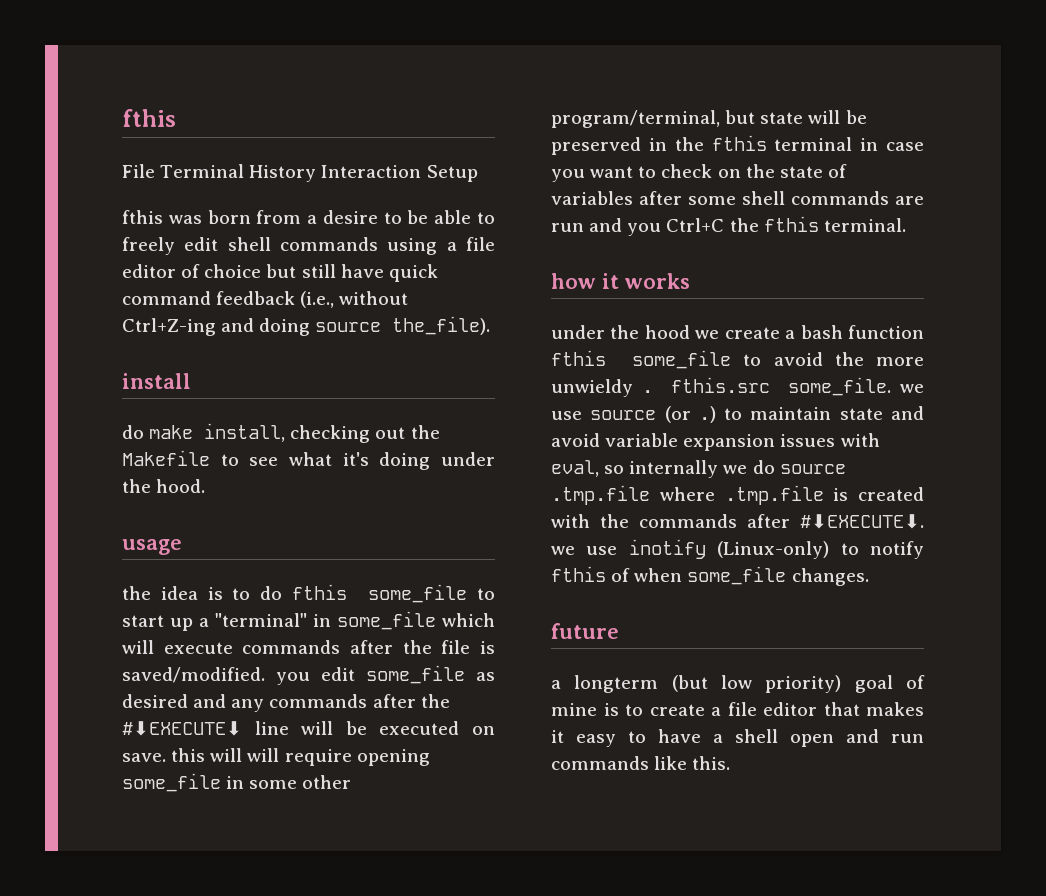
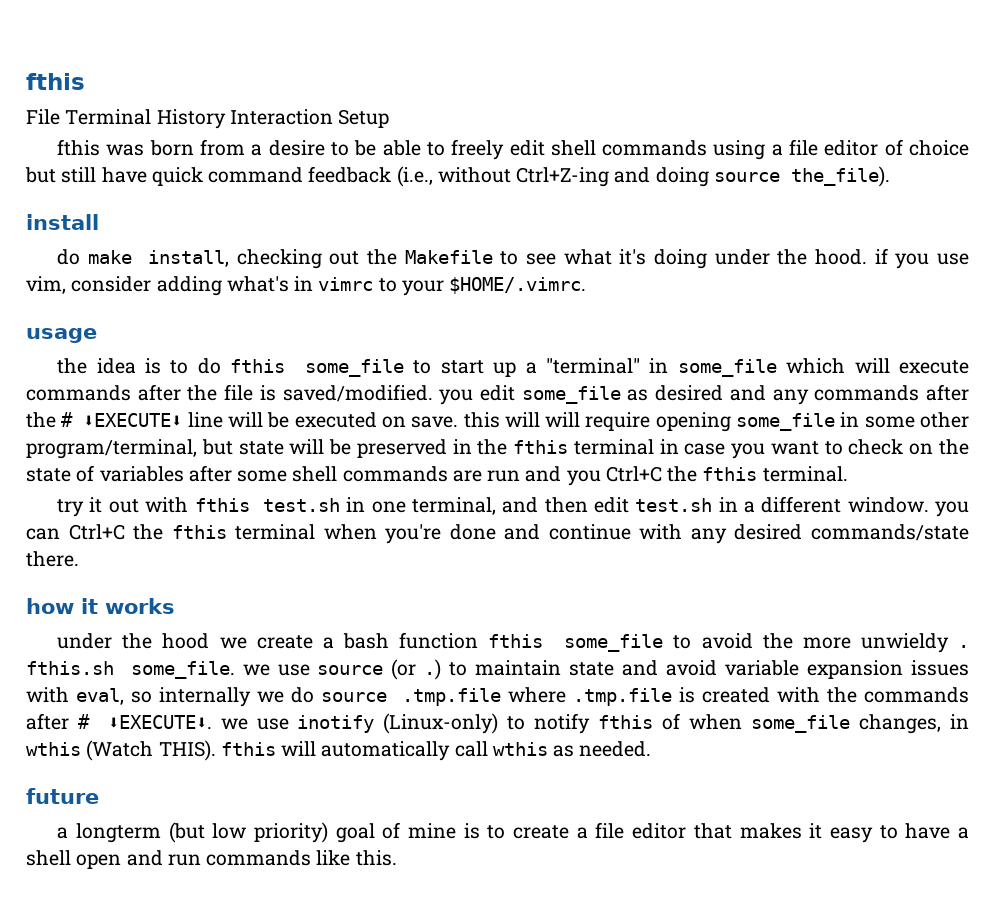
- do make install, checking out the Makefile to see what it's doing under the hood.
+ do make install, checking out the Makefile to see what it's doing under the hood. if you use vim, consider adding what's in vimrc to your $HOME/.vimrc.
- the idea is to do fthis some_file to start up a "terminal" in some_file which will execute commands after the file is saved/modified. you edit some_file as desired and any commands after the #⬇EXECUTE⬇ line will be executed on save. this will will require opening some_file in some other program/terminal, but state will be preserved in the fthis terminal in case you want to check on the state of variables after some shell commands are run and you Ctrl+C the fthis terminal.
+ the idea is to do fthis some_file to start up a "terminal" in some_file which will execute commands after the file is saved/modified. you edit some_file as desired and any commands after the # ⬇EXECUTE⬇ line will be executed on save. this will will require opening some_file in some other program/terminal, but state will be preserved in the fthis terminal in case you want to check on the state of variables after some shell commands are run and you Ctrl+C the fthis terminal.
+ try it out with fthis test.sh in one terminal, and then edit test.sh in a different window. you can Ctrl+C the fthis terminal when you're done and continue with any desired commands/state there.
- under the hood we create a bash function fthis some_file to avoid the more unwieldy . fthis.src some_file. we use source (or .) to maintain state and avoid variable expansion issues with eval, so internally we do source .tmp.file where .tmp.file is created with the commands after #⬇EXECUTE⬇. we use inotify (Linux-only) to notify fthis of when some_file changes.
+ under the hood we create a bash function fthis some_file to avoid the more unwieldy . fthis.sh some_file. we use source (or .) to maintain state and avoid variable expansion issues with eval, so internally we do source .tmp.file where .tmp.file is created with the commands after # ⬇EXECUTE⬇. we use inotify (Linux-only) to notify fthis of when some_file changes, in wthis (Watch THIS). fthis will automatically call wthis as needed.

